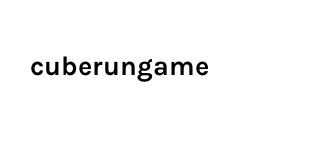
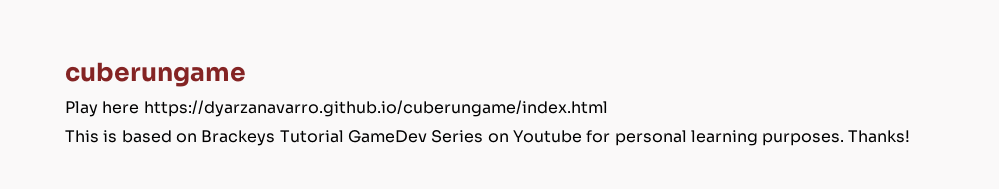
+ Play here https://dyarzanavarro.github.io/cuberungame/index.html
+ This is based on Brackeys Tutorial GameDev Series on Youtube for personal learning purposes. Thanks!

